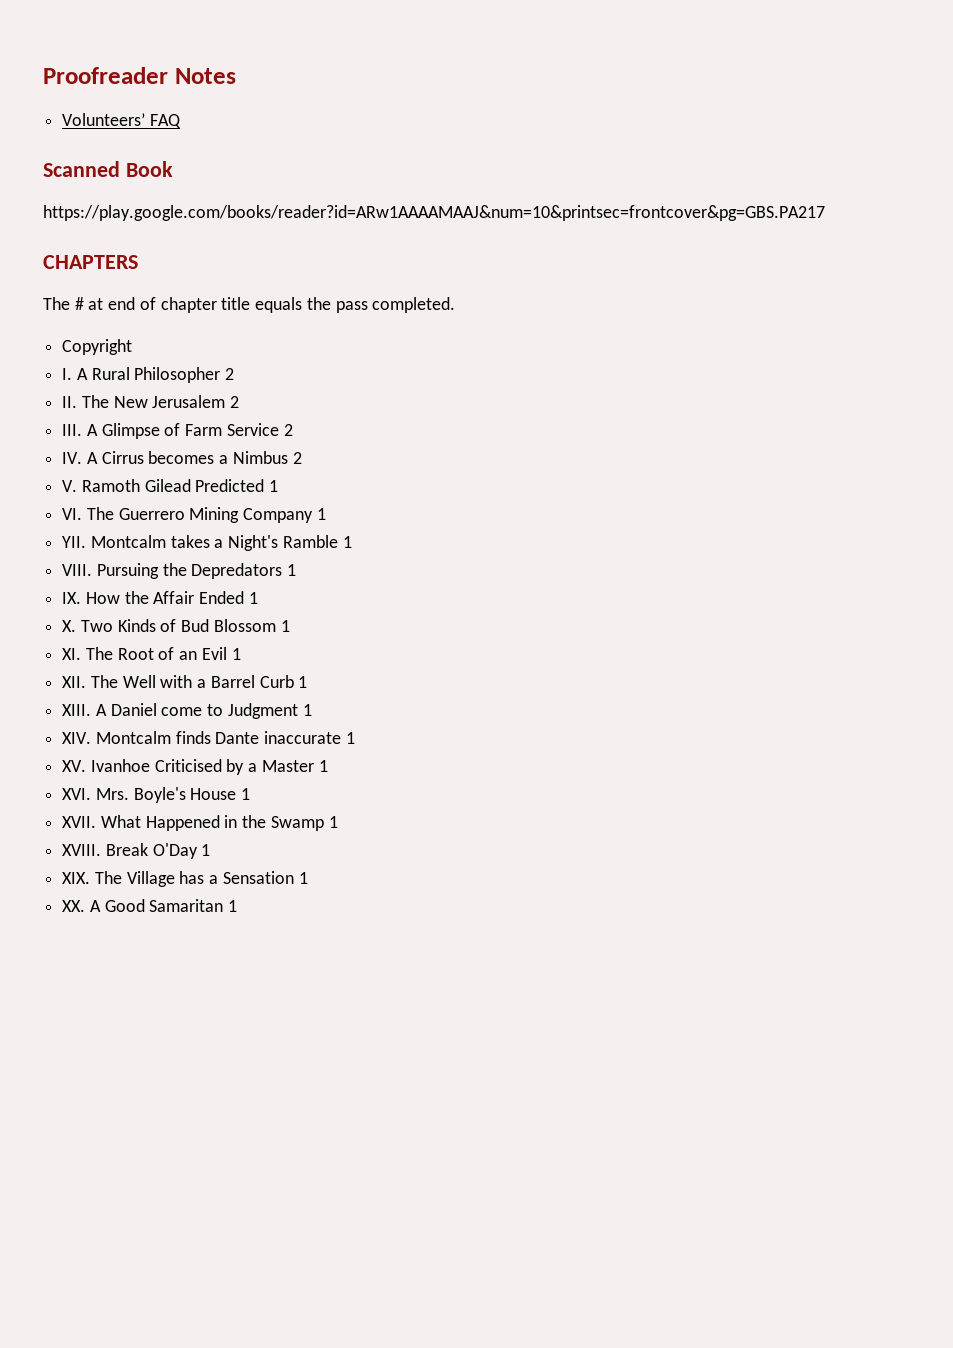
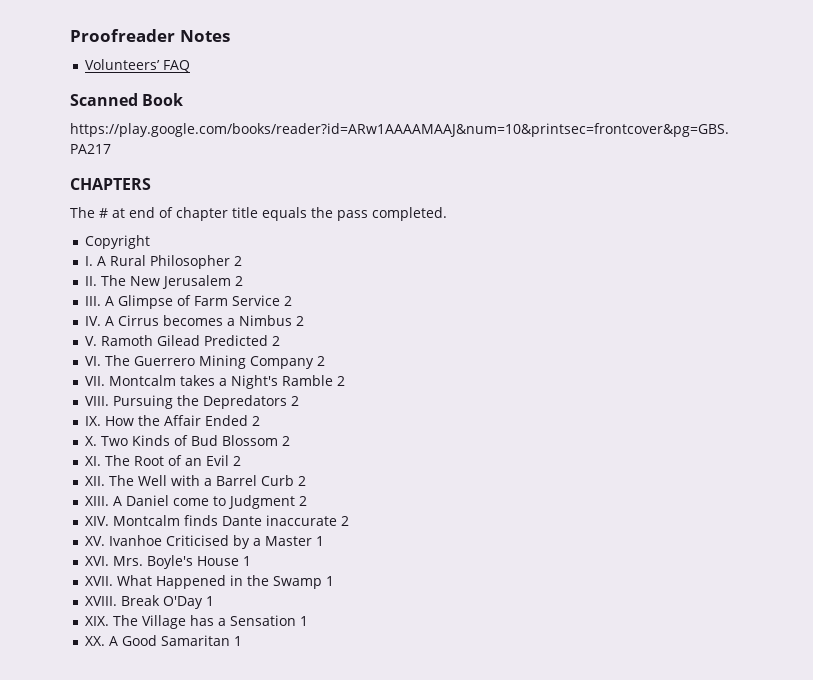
- V. Ramoth Gilead Predicted 1
+ V. Ramoth Gilead Predicted 2
- VI. The Guerrero Mining Company 1
- YII. Montcalm takes a Night's Ramble 1
+ VI. The Guerrero Mining Company 2
+ VII. Montcalm takes a Night's Ramble 2
- Pursuing the Depredators 1
+ Pursuing the Depredators 2
- IX. How the Affair Ended 1
+ IX. How the Affair Ended 2
- X. Two Kinds of Bud Blossom 1
+ X. Two Kinds of Bud Blossom 2
- XI. The Root of an Evil 1
+ XI. The Root of an Evil 2
- XII. The Well with a Barrel Curb 1
+ XII. The Well with a Barrel Curb 2
- A Daniel come to Judgment 1
+ A Daniel come to Judgment 2
- XIV. Montcalm finds Dante inaccurate 1
+ XIV. Montcalm finds Dante inaccurate 2

